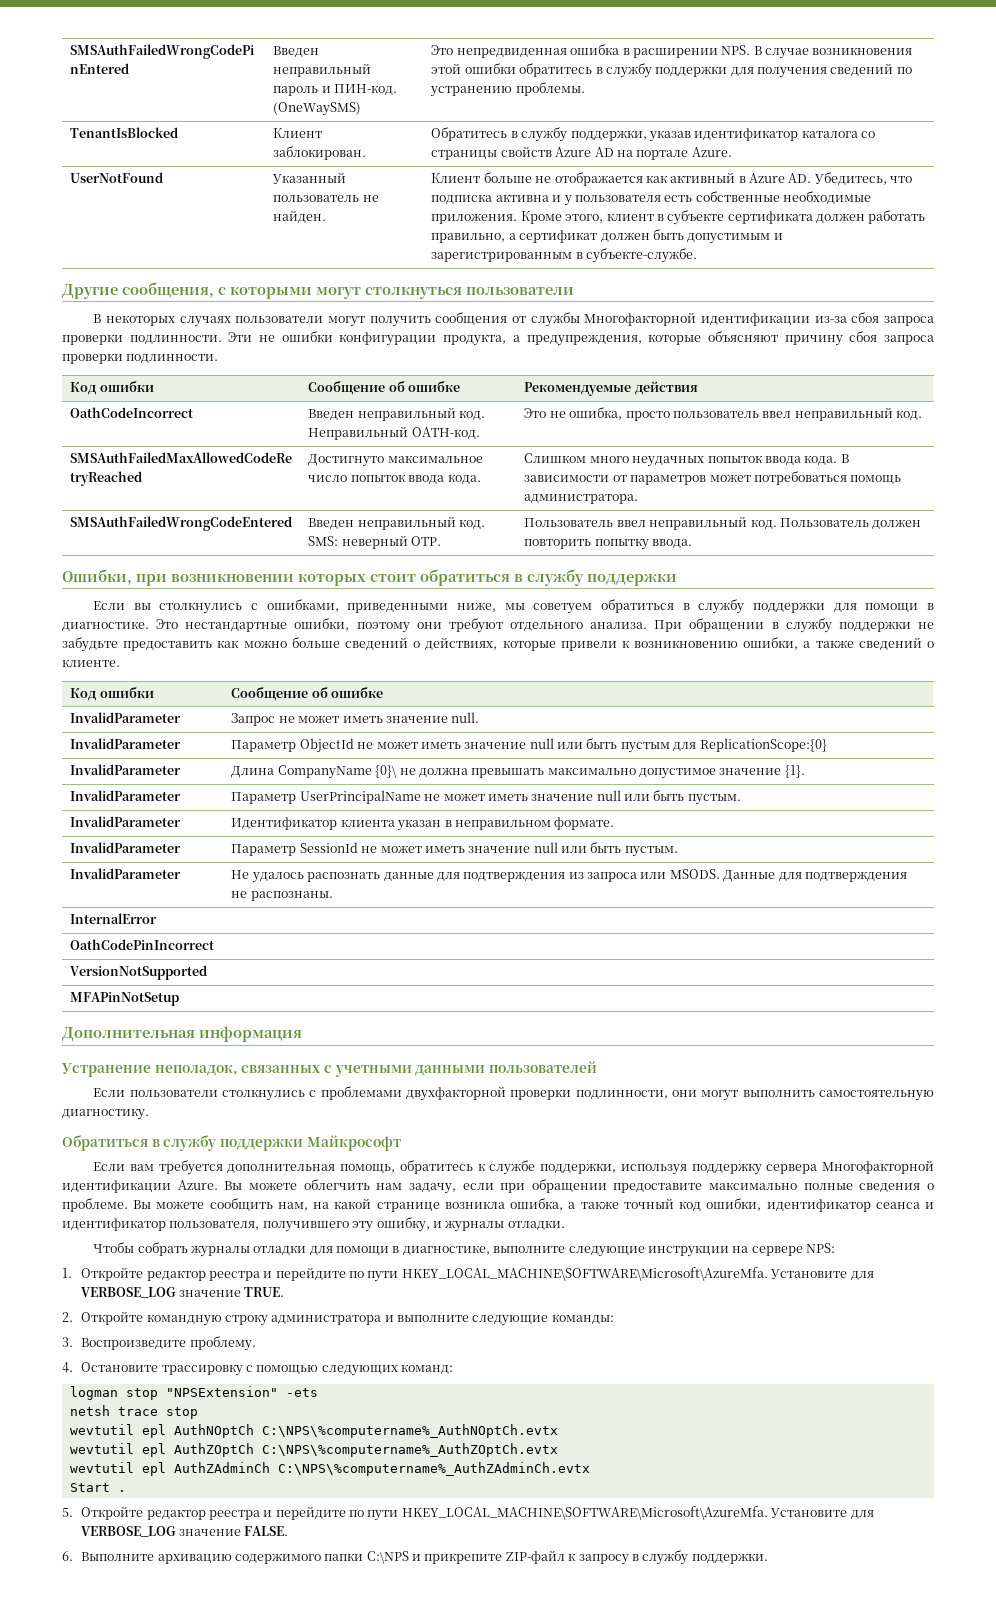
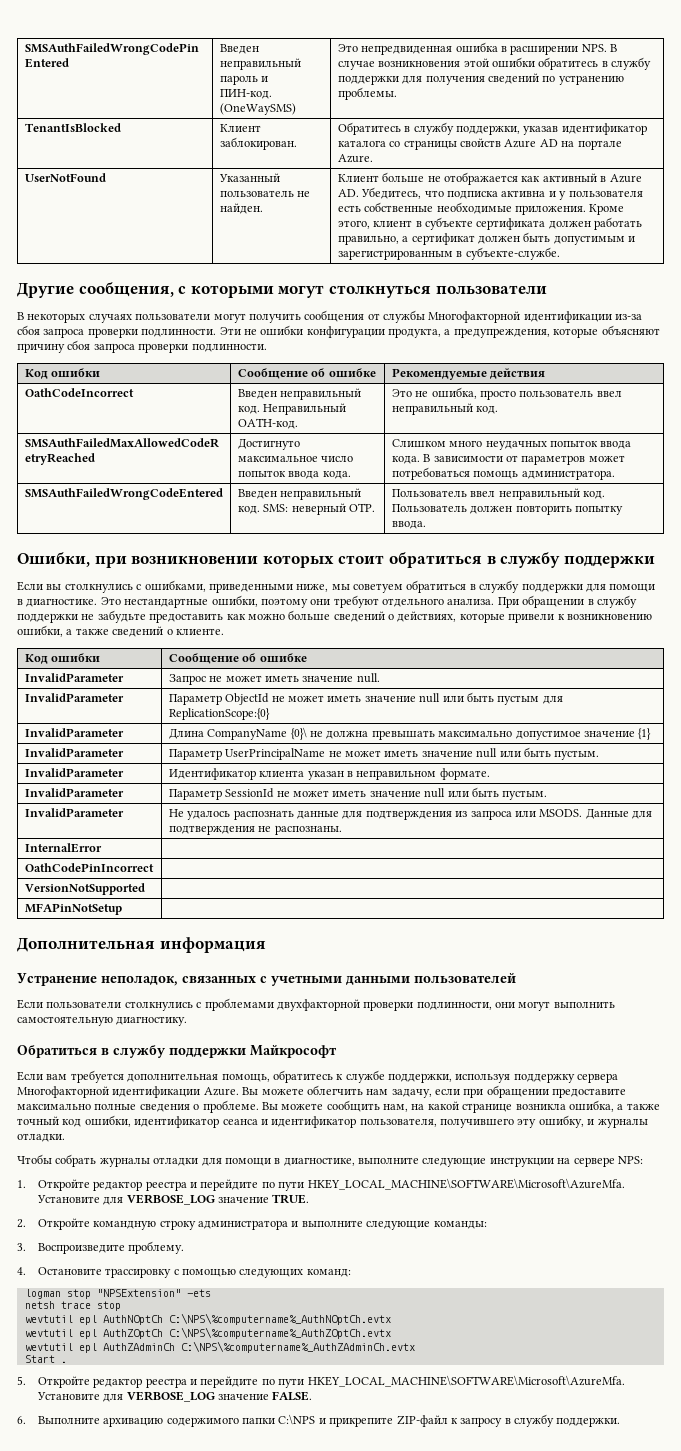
- InvalidParameter | Длина CompanyName {0}\ не должна превышать максимально допустимое значение {1}.
+ InvalidParameter | Длина CompanyName {0}\ не должна превышать максимально допустимое значение {1}

